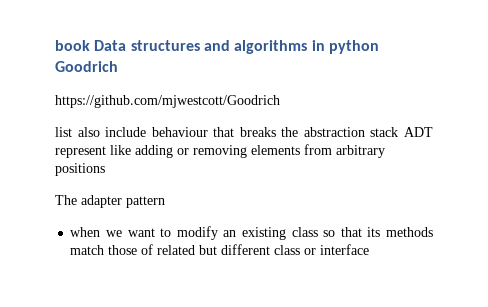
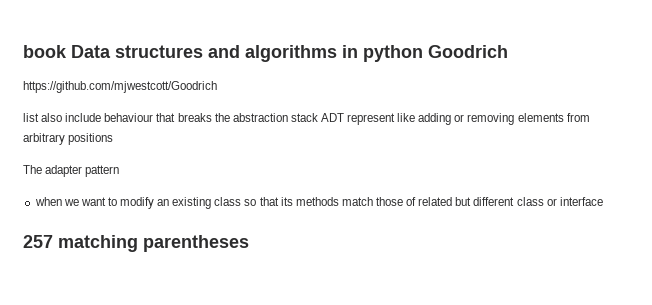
+ 257 matching parentheses

